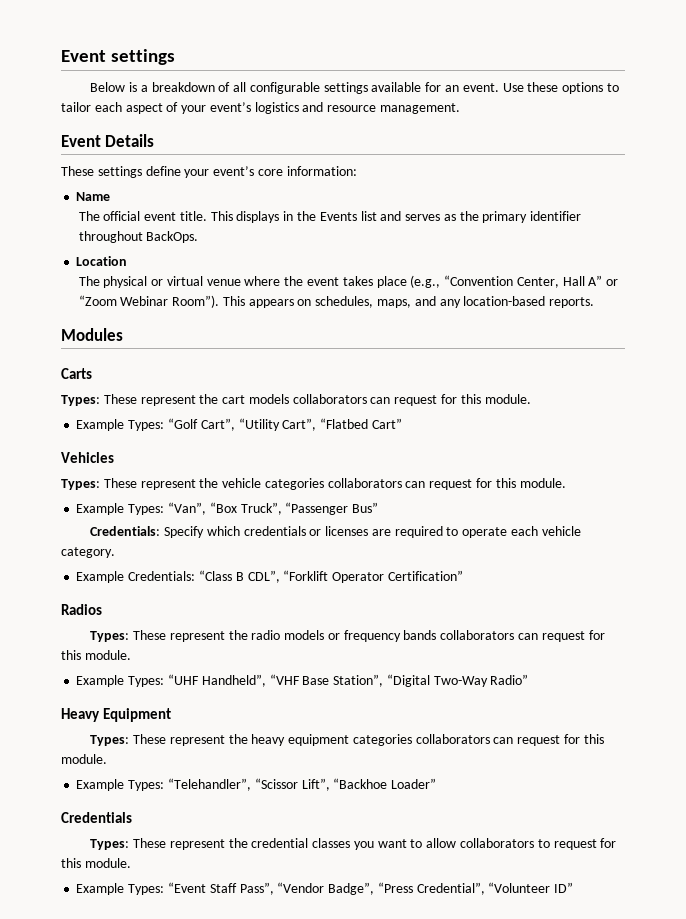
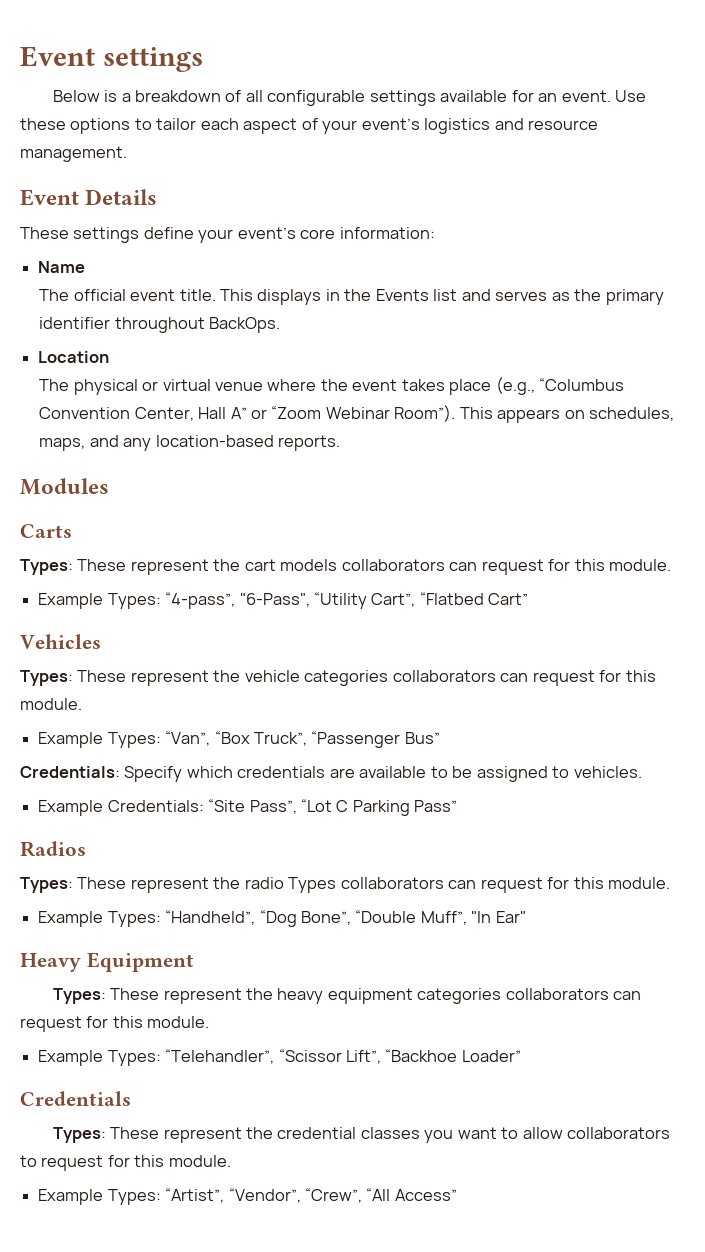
- The physical or virtual venue where the event takes place (e.g., “Convention Center, Hall A” or “Zoom Webinar Room”).
+ The physical or virtual venue where the event takes place (e.g., “Columbus Convention Center, Hall A” or “Zoom Webinar Room”).
- Example Types: “Golf Cart”, “Utility Cart”, “Flatbed Cart”
+ Example Types: “4-pass”, "6-Pass", “Utility Cart”, “Flatbed Cart”
- Credentials: Specify which credentials or licenses are required to operate each vehicle category.
- Example Credentials: “Class B CDL”, “Forklift Operator Certification”
+ Credentials: Specify which credentials are available to be assigned to vehicles.
+ Example Credentials: “Site Pass”, “Lot C Parking Pass”
- Types: These represent the radio models or frequency bands collaborators can request for this module.
- Example Types: “UHF Handheld”, “VHF Base Station”, “Digital Two-Way Radio”
+ Types: These represent the radio Types collaborators can request for this module.
+ Example Types: “Handheld”, “Dog Bone”, “Double Muff”, "In Ear"
- Example Types: “Event Staff Pass”, “Vendor Badge”, “Press Credential”, “Volunteer ID”
+ Example Types: “Artist”, “Vendor”, “Crew”, “All Access”

